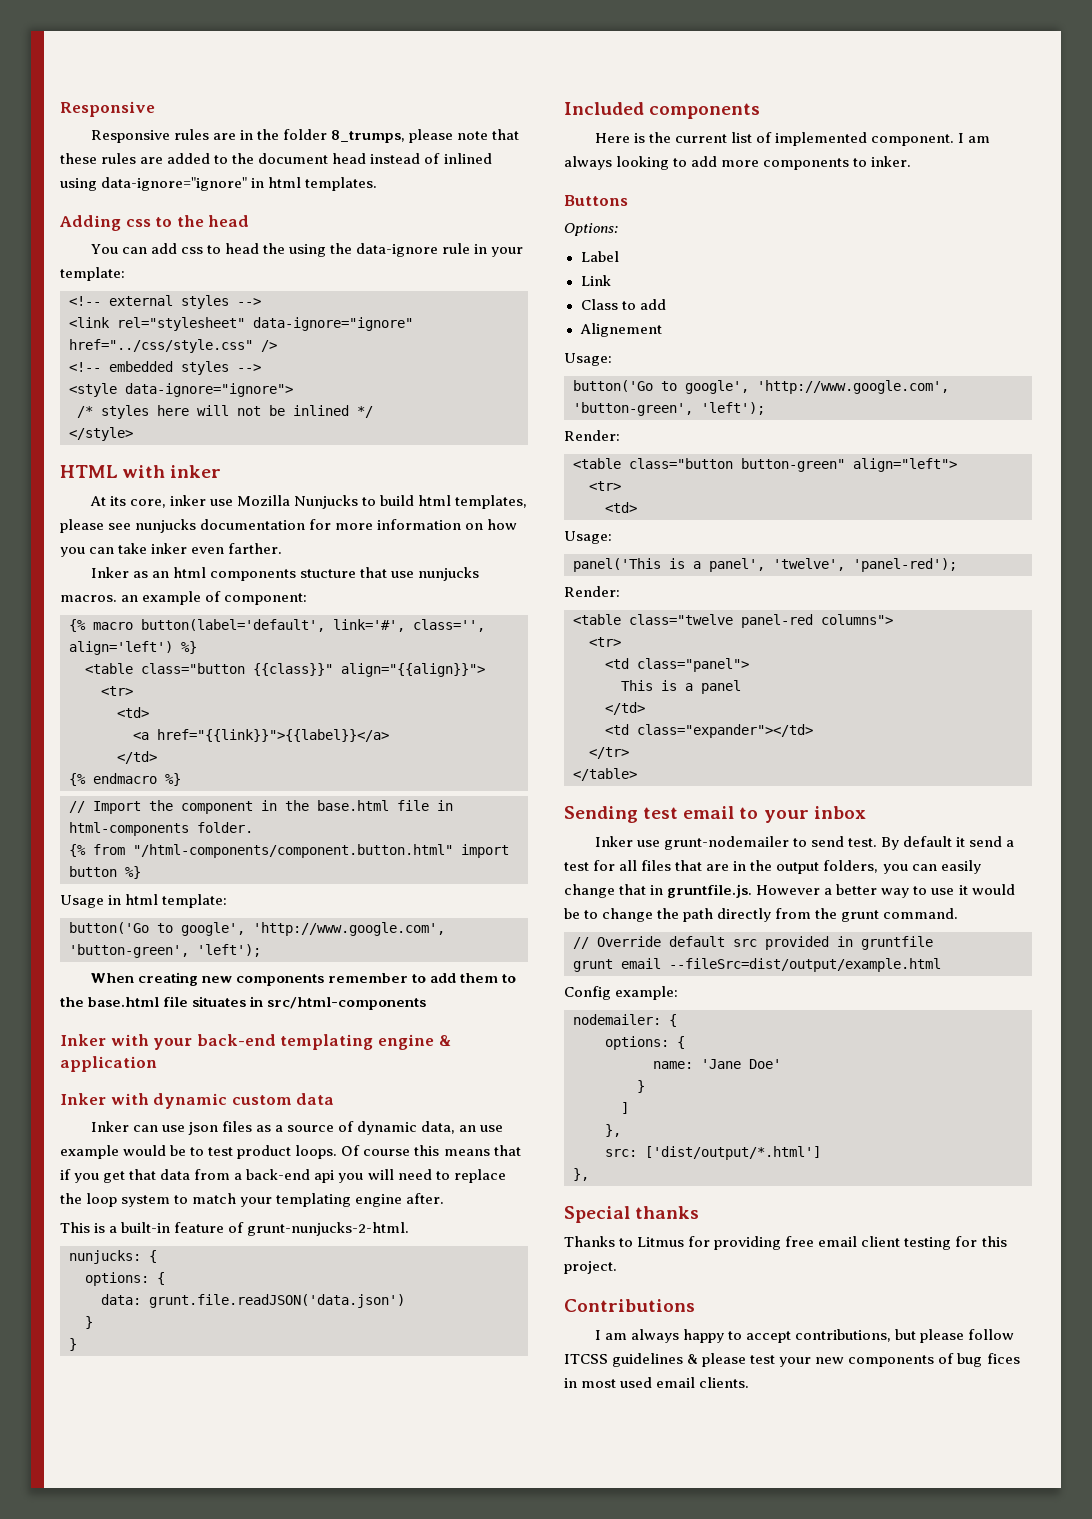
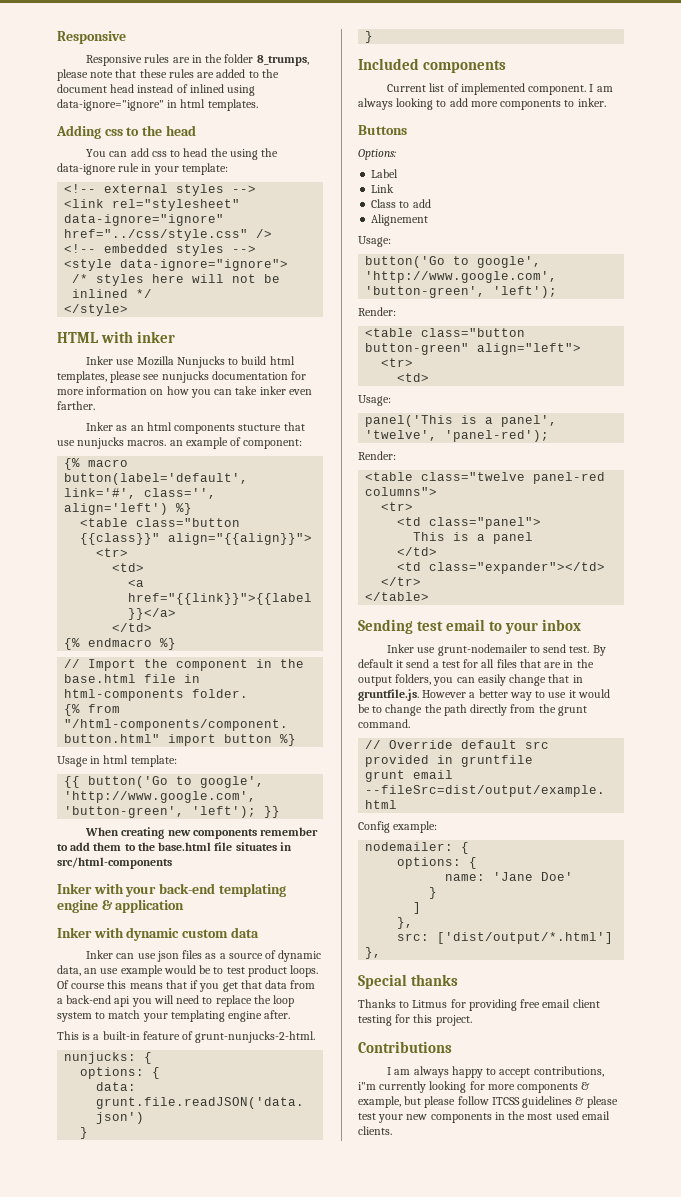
- At its core, inker use Mozilla Nunjucks to build html templates, please see nunjucks documentation for more information on how you can take inker even farther.
+ Inker use Mozilla Nunjucks to build html templates, please see nunjucks documentation for more information on how you can take inker even farther.
  Usage in html template:
- button('Go to google', 'http://www.google.com', 'button-green', 'left');
+ {{ button('Go to google', 'http://www.google.com', 'button-green', 'left'); }}
- Here is the current list of implemented component.
+ Current list of implemented component.
- I am always happy to accept contributions, but please follow ITCSS guidelines & please test your new components of bug fices in most used email clients.
+ I am always happy to accept contributions, i"m currently looking for more components & example, but please follow ITCSS guidelines & please test your new components in the most used email clients.

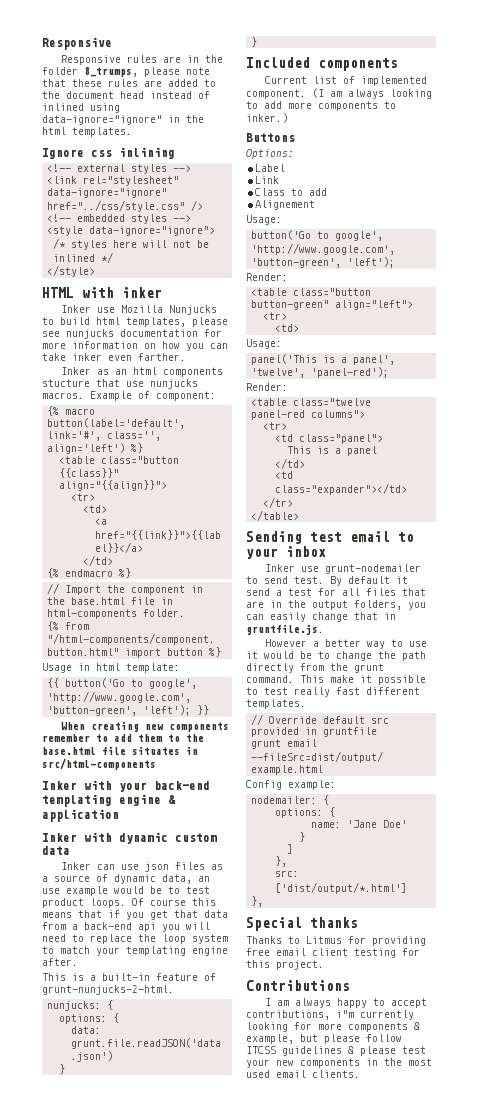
- Responsive rules are in the folder 8_trumps, please note that these rules are added to the document head instead of inlined using data-ignore="ignore" in html templates.
+ Responsive rules are in the folder 8_trumps, please note that these rules are added to the document head instead of inlined using data-ignore="ignore" in the html templates.
- Adding css to the head
- You can add css to head the using the data-ignore rule in your template:
+ Ignore css inlining
- Inker as an html components stucture that use nunjucks macros. an example of component:
+ Inker as an html components stucture that use nunjucks macros. Example of component:
- I am always looking to add more components to inker.
+ (I am always looking to add more components to inker.)
- By default it send a test for all files that are in the output folders, you can easily change that in gruntfile.js. However a better way to use it would be to change the path directly from the grunt command.
+ By default it send a test for all files that are in the output folders, you can easily change that in gruntfile.js.
+ However a better way to use it would be to change the path directly from the grunt command. This make it possible to test really fast different templates.

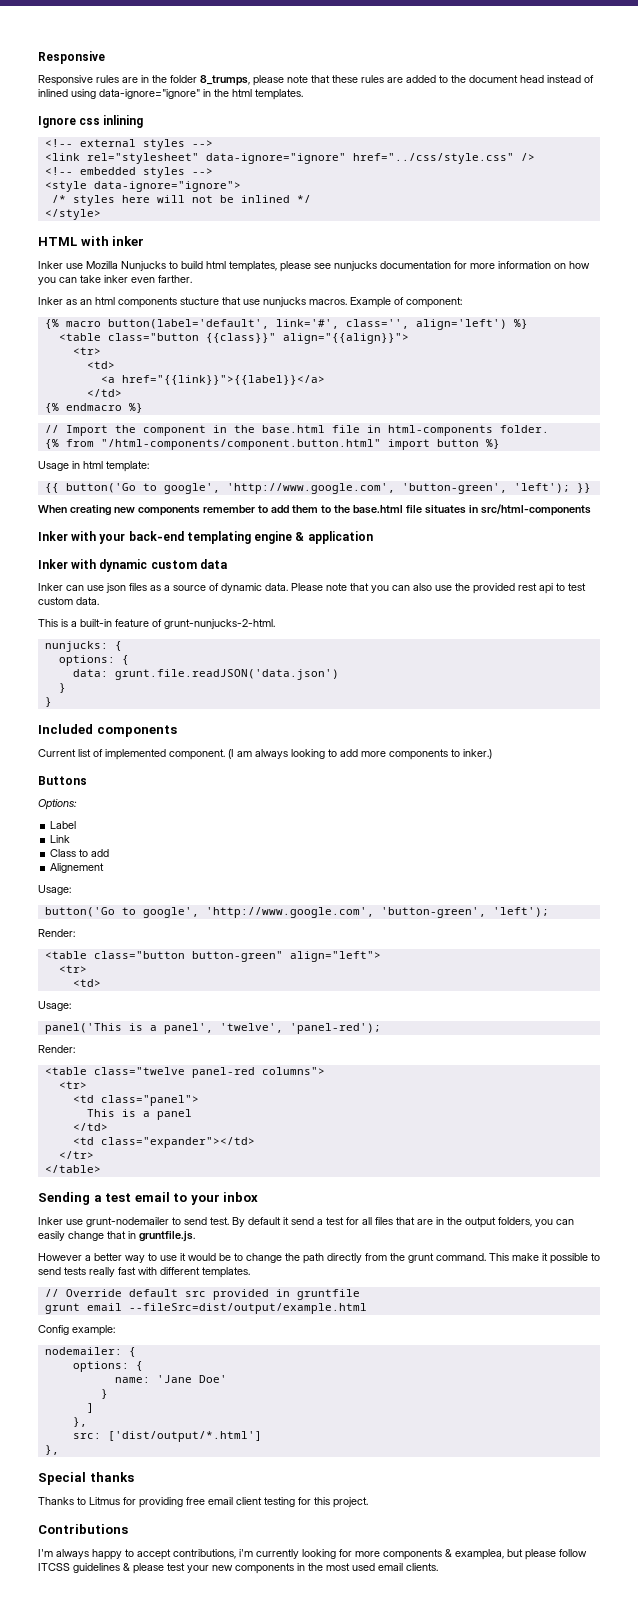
- Inker can use json files as a source of dynamic data, an use example would be to test product loops. Of course this means that if you get that data from a back-end api you will need to replace the loop system to match your templating engine after.
+ Inker can use json files as a source of dynamic data. Please note that you can also use the provided rest api to test custom data.
- Sending test email to your inbox
+ Sending a test email to your inbox
- This make it possible to test really fast different templates.
+ This make it possible to send tests really fast with different templates.
- I am always happy to accept contributions, i"m currently looking for more components & example, but please follow ITCSS guidelines & please test your new components in the most used email clients.
+ I'm always happy to accept contributions, i'm currently looking for more components & examplea, but please follow ITCSS guidelines & please test your new components in the most used email clients.

